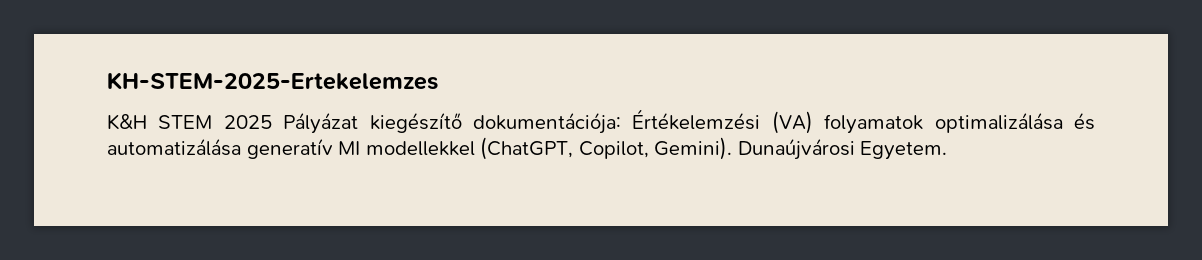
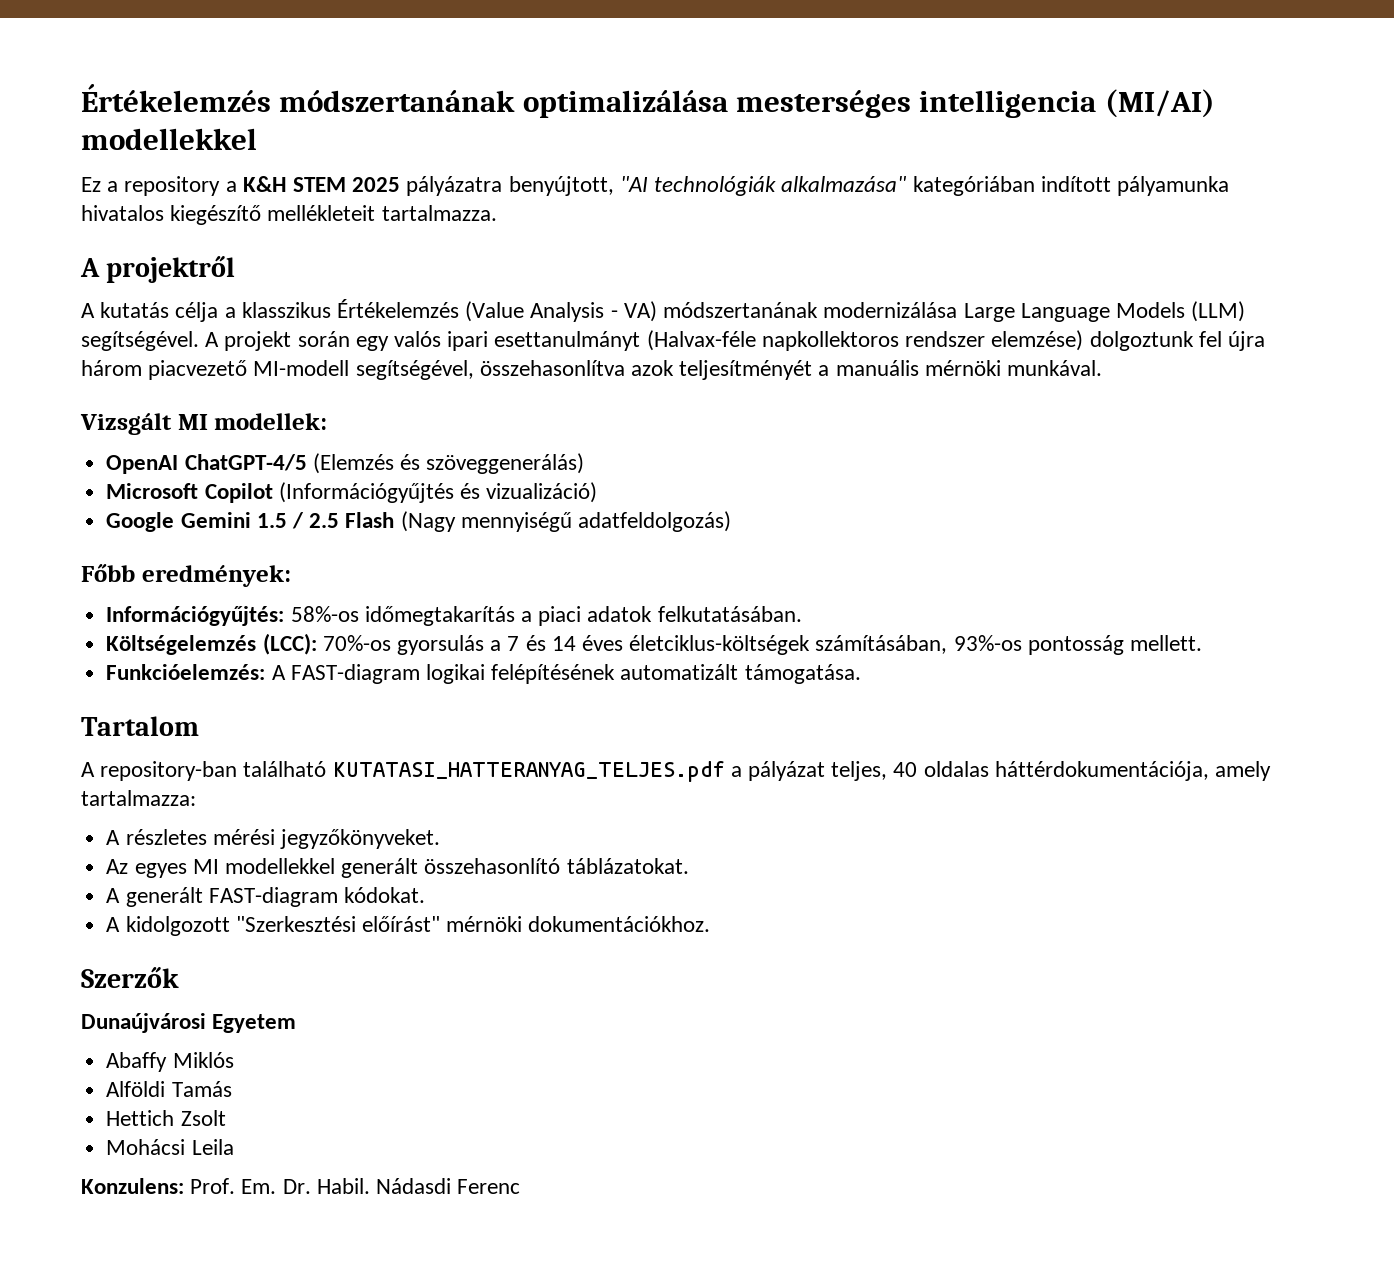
- KH-STEM-2025-Ertekelemzes
- K&H STEM 2025 Pályázat kiegészítő dokumentációja: Értékelemzési (VA) folyamatok optimalizálása és automatizálása generatív MI modellekkel (ChatGPT, Copilot, Gemini). Dunaújvárosi Egyetem.
+ Értékelemzés módszertanának optimalizálása mesterséges intelligencia (MI/AI) modellekkel
+ Ez a repository a K&H STEM 2025 pályázatra benyújtott, "AI technológiák alkalmazása" kategóriában indított pályamunka hivatalos kiegészítő mellékleteit tartalmazza.
+ A projektről
+ A kutatás célja a klasszikus Értékelemzés (Value Analysis - VA) módszertanának modernizálása Large Language Models (LLM) segítségével. A projekt során egy valós ipari esettanulmányt (Halvax-féle napkollektoros rendszer elemzése) dolgoztunk fel újra három piacvezető MI-modell segítségével, összehasonlítva azok teljesítményét a manuális mérnöki munkával.
+ Vizsgált MI modellek:
+ OpenAI ChatGPT-4/5 (Elemzés és szöveggenerálás)
+ Microsoft Copilot (Információgyűjtés és vizualizáció)
+ Google Gemini 1.5 / 2.5 Flash (Nagy mennyiségű adatfeldolgozás)
+ Főbb eredmények:
+ Információgyűjtés: 58%-os időmegtakarítás a piaci adatok felkutatásában.
+ Költségelemzés (LCC): 70%-os gyorsulás a 7 és 14 éves életciklus-költségek számításában, 93%-os pontosság mellett.
+ Funkcióelemzés: A FAST-diagram logikai felépítésének automatizált támogatása.
+ Tartalom
+ A repository-ban található KUTATASI_HATTERANYAG_TELJES.pdf a pályázat teljes, 40 oldalas háttérdokumentációja, amely tartalmazza:
+ A részletes mérési jegyzőkönyveket.
+ Az egyes MI modellekkel generált összehasonlító táblázatokat.
+ A generált FAST-diagram kódokat.
+ A kidolgozott "Szerkesztési előírást" mérnöki dokumentációkhoz.
+ Szerzők
+ Dunaújvárosi Egyetem
+ Abaffy Miklós
+ Alföldi Tamás
+ Hettich Zsolt
+ Mohácsi Leila
+ Konzulens: Prof. Em. Dr. Habil. Nádasdi Ferenc

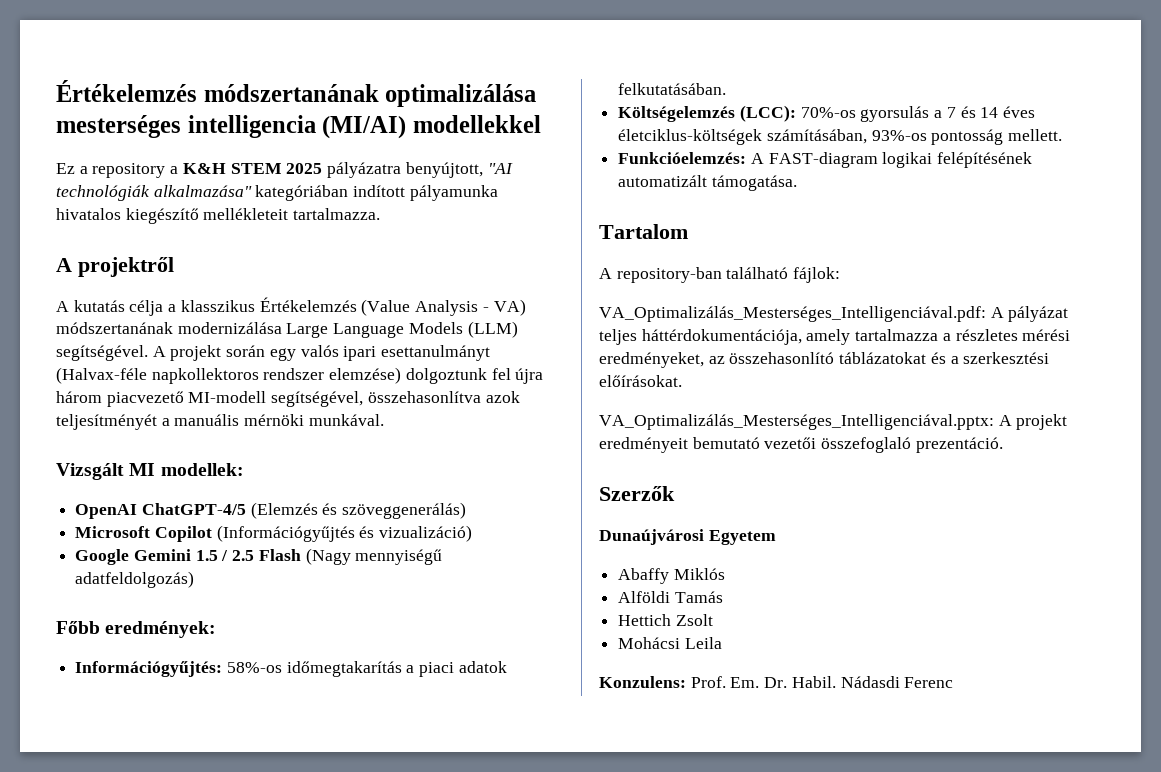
- A repository-ban található KUTATASI_HATTERANYAG_TELJES.pdf a pályázat teljes, 40 oldalas háttérdokumentációja, amely tartalmazza:
- A részletes mérési jegyzőkönyveket.
- Az egyes MI modellekkel generált összehasonlító táblázatokat.
- A generált FAST-diagram kódokat.
- A kidolgozott "Szerkesztési előírást" mérnöki dokumentációkhoz.
+ A repository-ban található fájlok:
+ VA_Optimalizálás_Mesterséges_Intelligenciával.pdf: A pályázat teljes háttérdokumentációja, amely tartalmazza a részletes mérési eredményeket, az összehasonlító táblázatokat és a szerkesztési előírásokat.
+ VA_Optimalizálás_Mesterséges_Intelligenciával.pptx: A projekt eredményeit bemutató vezetői összefoglaló prezentáció.

